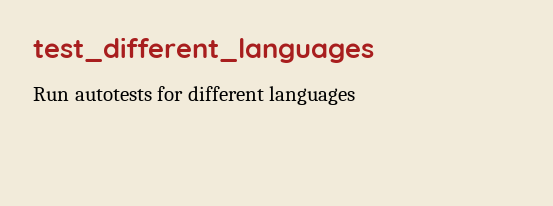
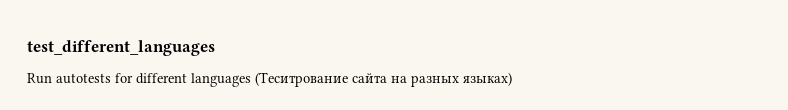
- Run autotests for different languages
+ Run autotests for different languages (Теситрование сайта на разных языках)

